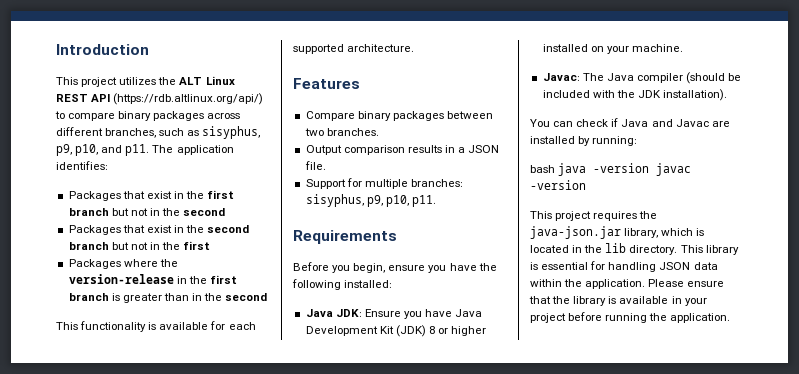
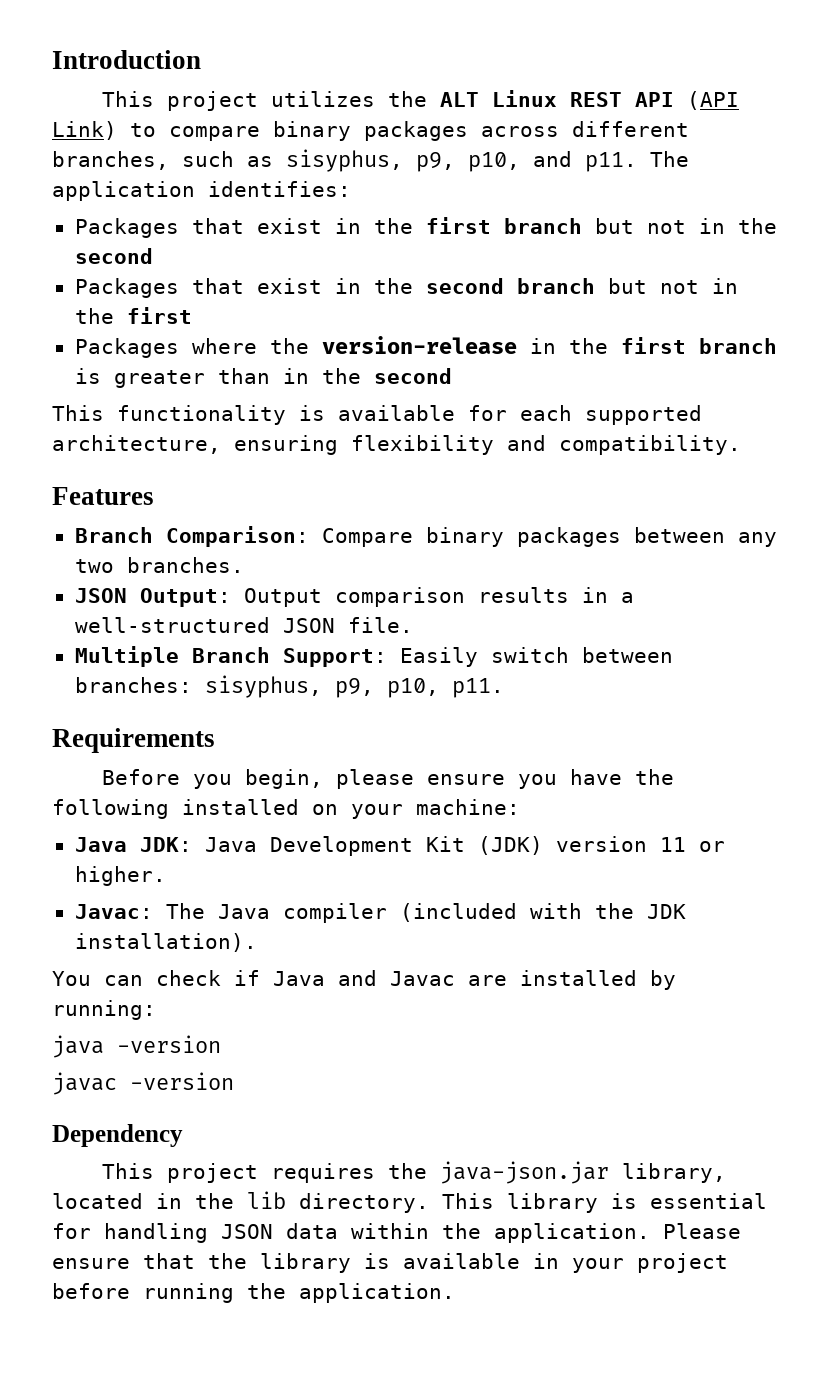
- This project utilizes the ALT Linux REST API (https://rdb.altlinux.org/api/) to compare binary packages across different branches, such as sisyphus, p9, p10, and p11.
+ This project utilizes the ALT Linux REST API (API Link) to compare binary packages across different branches, such as sisyphus, p9, p10, and p11.
- This functionality is available for each supported architecture.
+ This functionality is available for each supported architecture, ensuring flexibility and compatibility.
- Compare binary packages between two branches.
+ Branch Comparison: Compare binary packages between any two branches.
- Output comparison results in a JSON file.
+ JSON Output: Output comparison results in a well-structured JSON file.
- Support for multiple branches: sisyphus, p9, p10, p11.
+ Multiple Branch Support: Easily switch between branches: sisyphus, p9, p10, p11.
- Before you begin, ensure you have the following installed:
+ Before you begin, please ensure you have the following installed on your machine:
- Java JDK: Ensure you have Java Development Kit (JDK) 8 or higher installed on your machine.
+ Java JDK: Java Development Kit (JDK) version 11 or higher.
- Javac: The Java compiler (should be included with the JDK installation).
+ Javac: The Java compiler (included with the JDK installation).
- bash java -version javac -version
+ java -version
+ javac -version
+ Dependency
- This project requires the java-json.jar library, which is located in the lib directory.
+ This project requires the java-json.jar library, located in the lib directory.

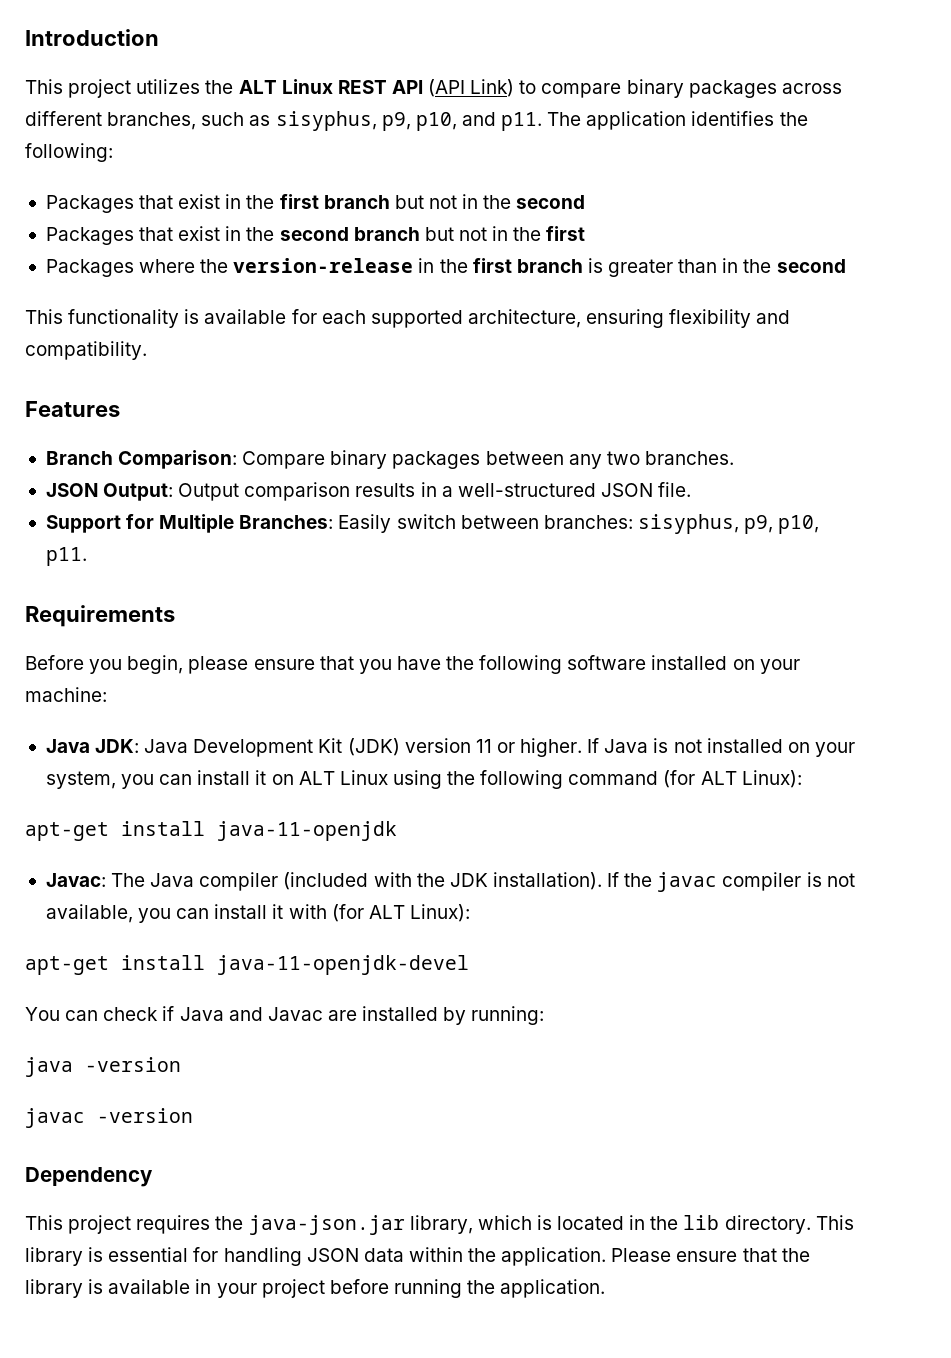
- The application identifies:
+ The application identifies the following:
- Multiple Branch Support: Easily switch between branches: sisyphus, p9, p10, p11.
+ Support for Multiple Branches: Easily switch between branches: sisyphus, p9, p10, p11.
- Before you begin, please ensure you have the following installed on your machine:
+ Before you begin, please ensure that you have the following software installed on your machine:
+ If Java is not installed on your system, you can install it on ALT Linux using the following command (for ALT Linux):
+ apt-get install java-11-openjdk
+ If the javac compiler is not available, you can install it with (for ALT Linux):
+ apt-get install java-11-openjdk-devel
- This project requires the java-json.jar library, located in the lib directory.
+ This project requires the java-json.jar library, which is located in the lib directory.

